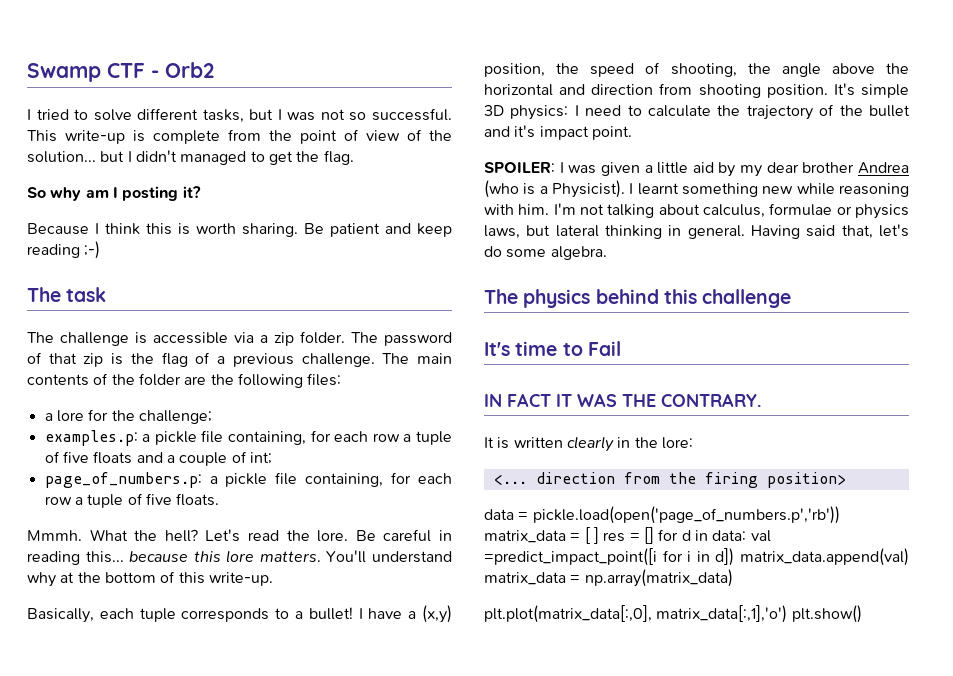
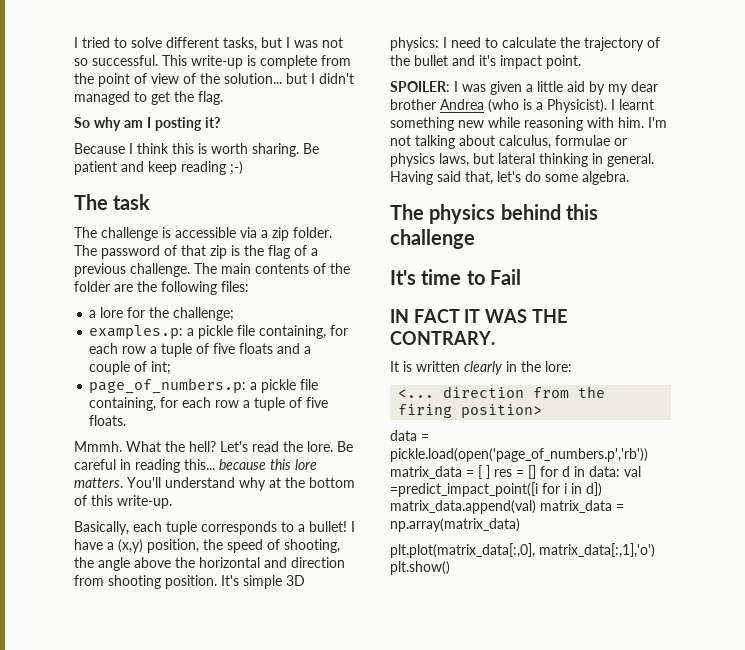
- Swamp CTF - Orb2

